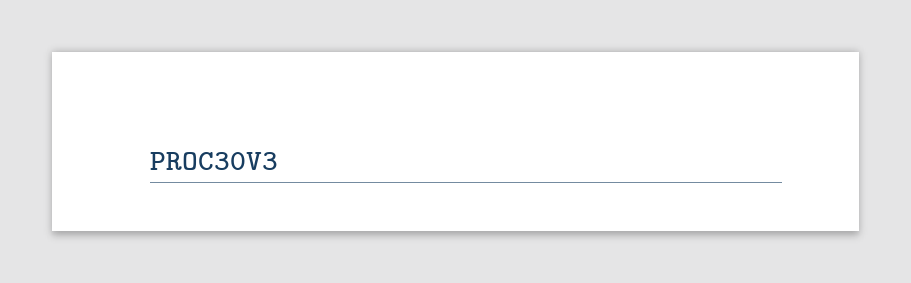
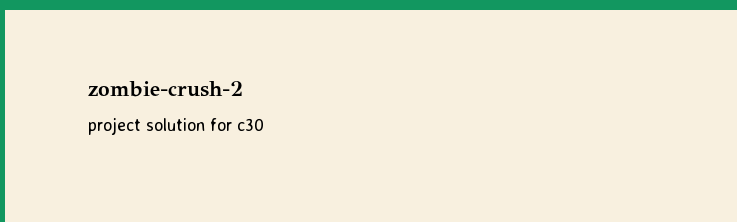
- PROC30V3
+ zombie-crush-2
+ project solution for c30

